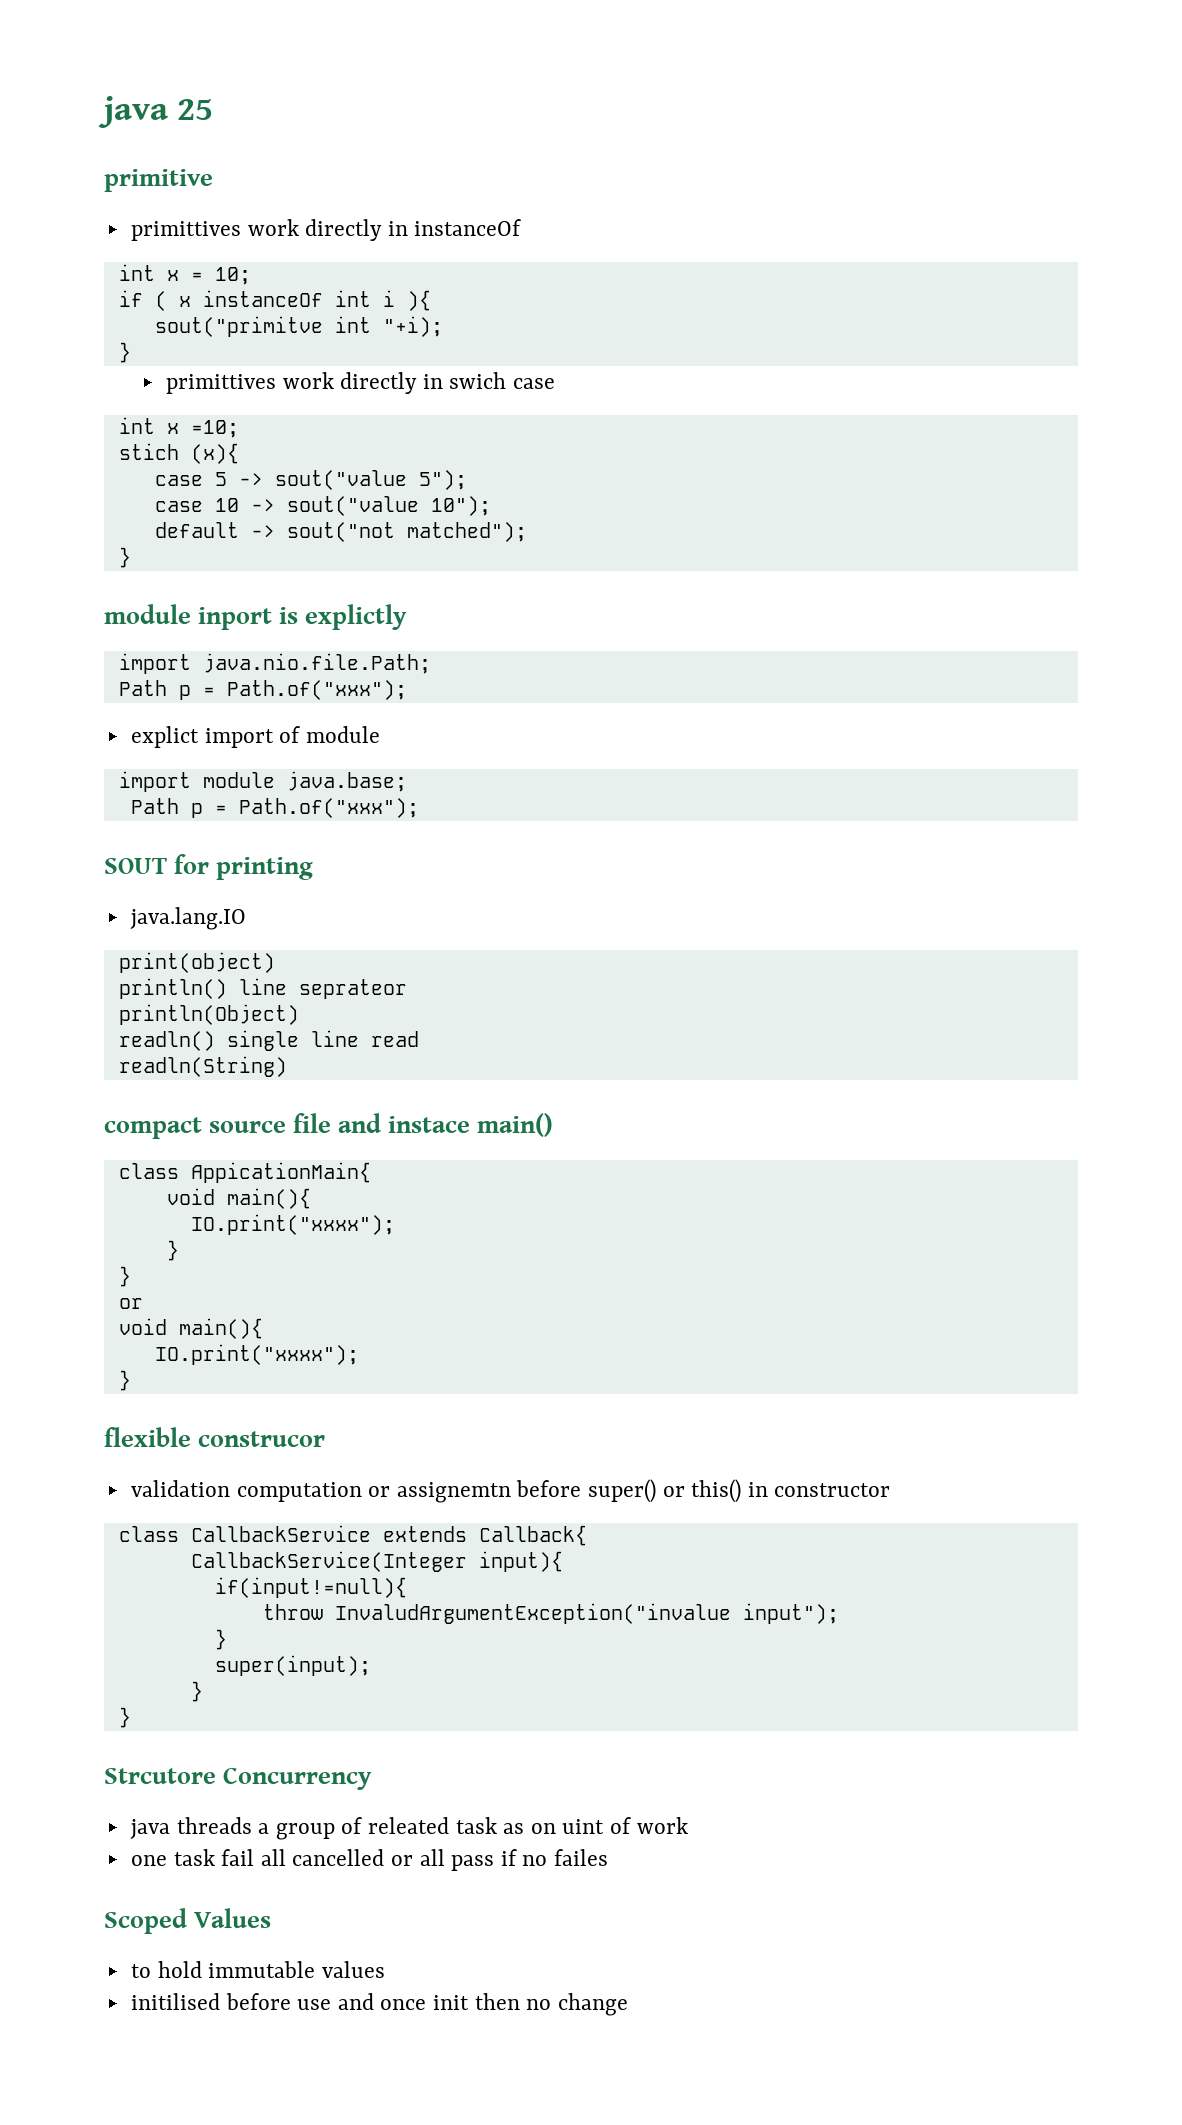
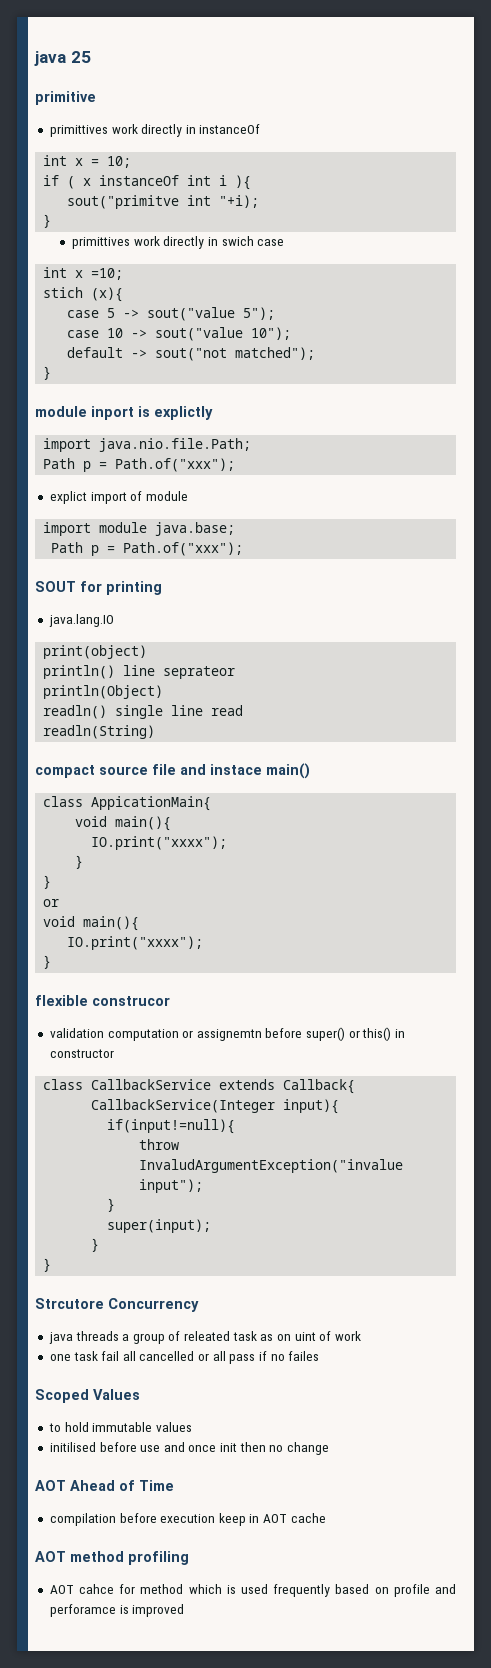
+ AOT Ahead of Time
+ compilation before execution keep in AOT cache
+ AOT method profiling
+ AOT cahce for method which is used frequently based on profile and perforamce is improved

